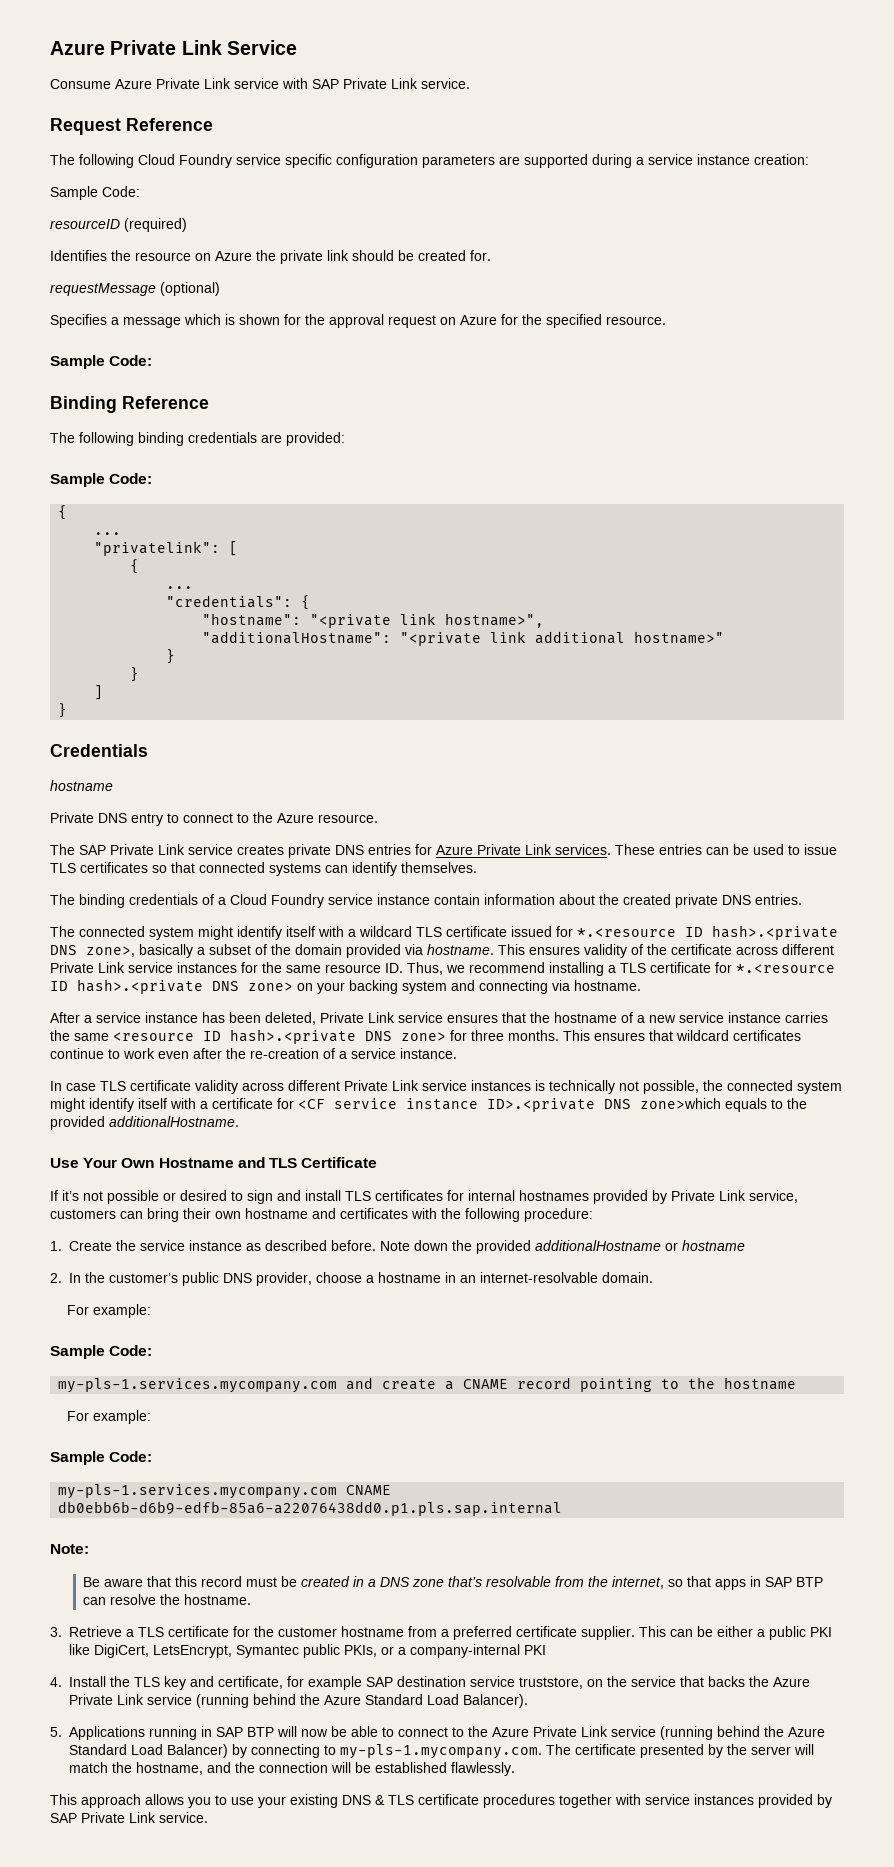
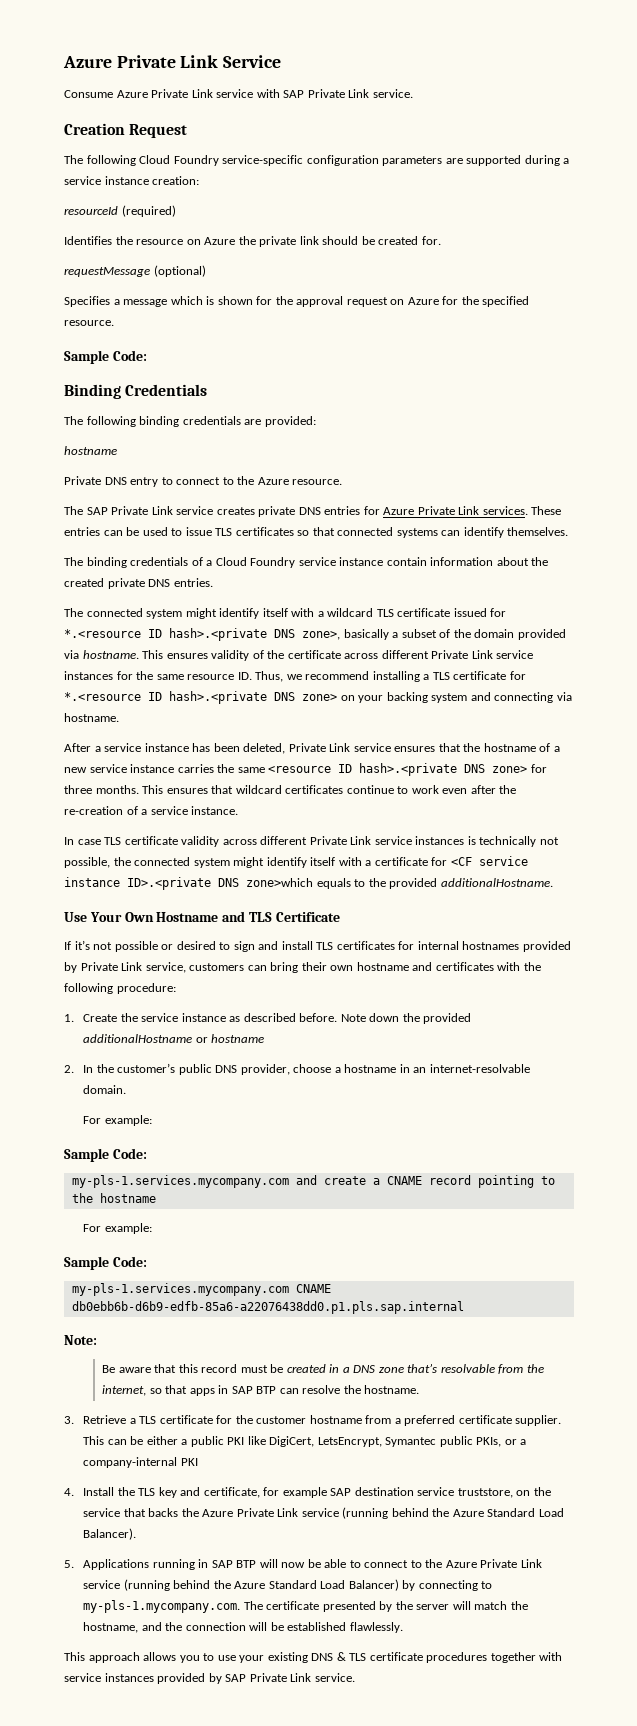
- Request Reference
+ Creation Request
- The following Cloud Foundry service specific configuration parameters are supported during a service instance creation:
- Sample Code:
- resourceID (required)
+ The following Cloud Foundry service-specific configuration parameters are supported during a service instance creation:
+ resourceId (required)
- Binding Reference
+ Binding Credentials
  The following binding credentials are provided:
- Sample Code:
- {
- ...
- "privatelink": [
- {
- ...
- "credentials": {
- "hostname": "<private link hostname>",
- "additionalHostname": "<private link additional hostname>"
- }
- }
- ]
- }
- Credentials

